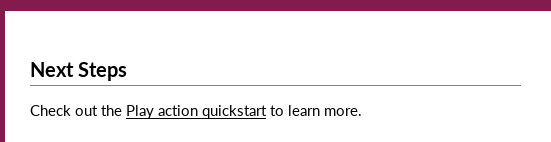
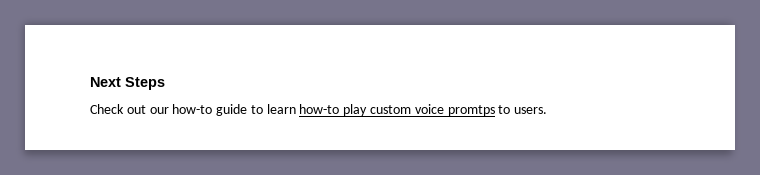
- Check out the Play action quickstart to learn more.
+ Check out our how-to guide to learn how-to play custom voice promtps to users.

